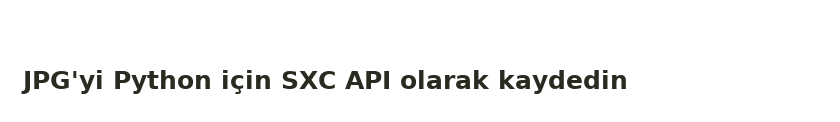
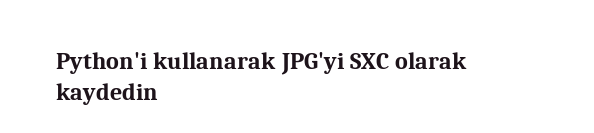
- JPG'yi Python için SXC API olarak kaydedin
+ Python'i kullanarak JPG'yi SXC olarak kaydedin

